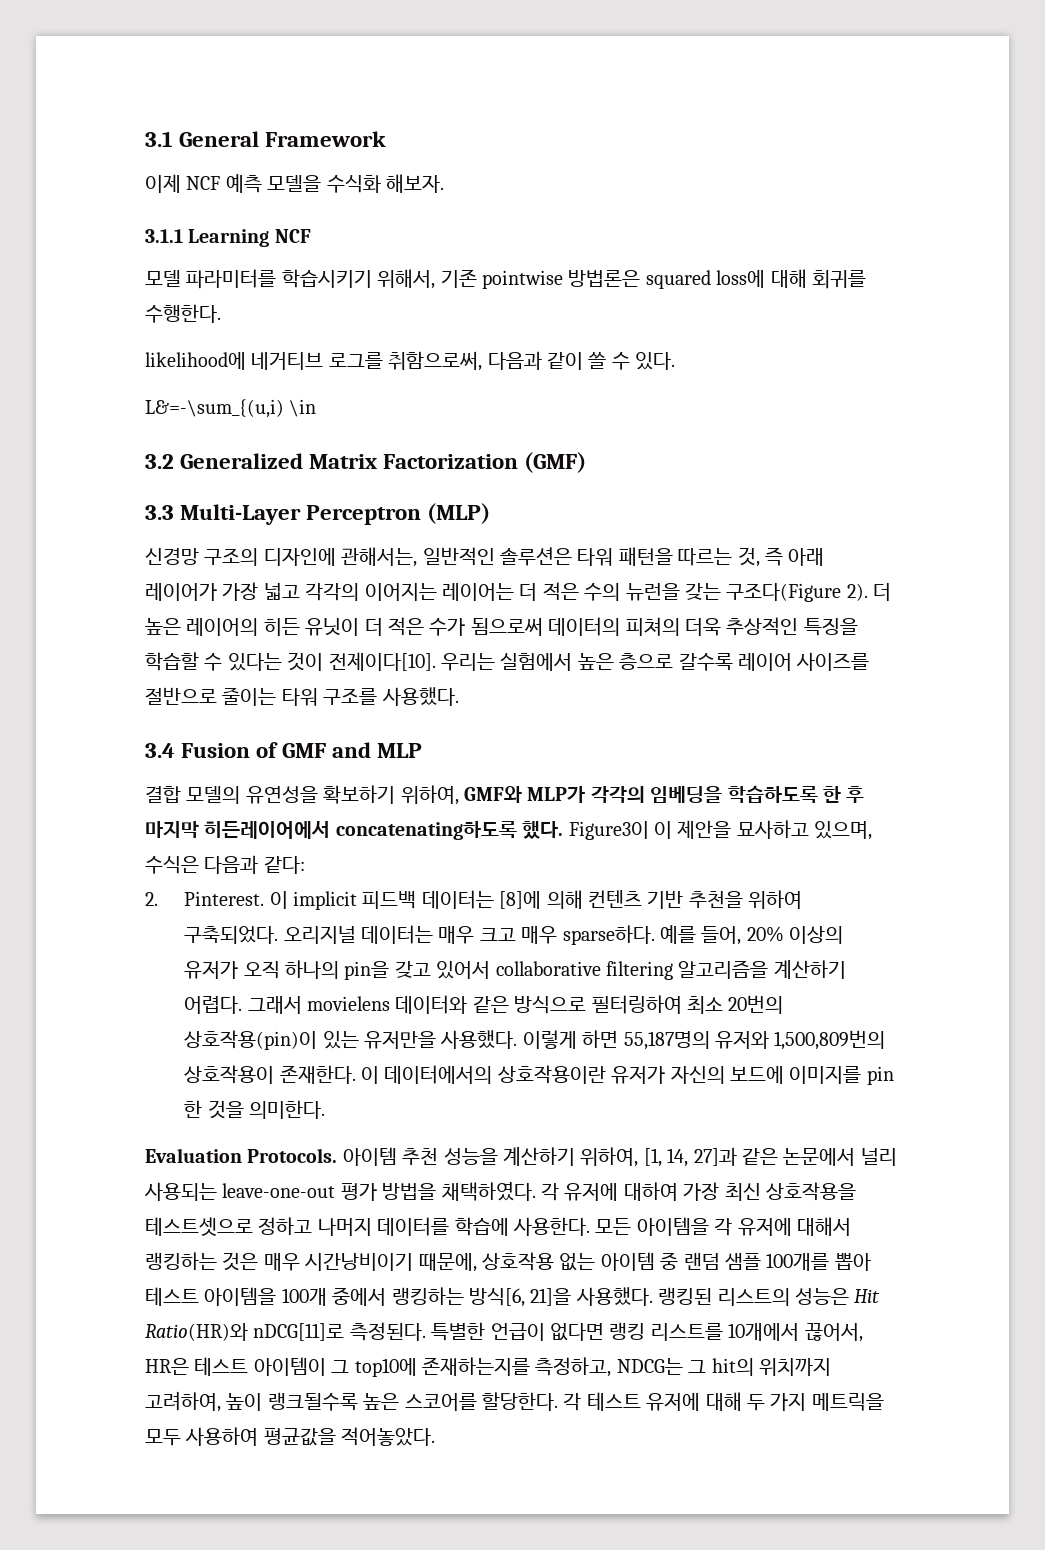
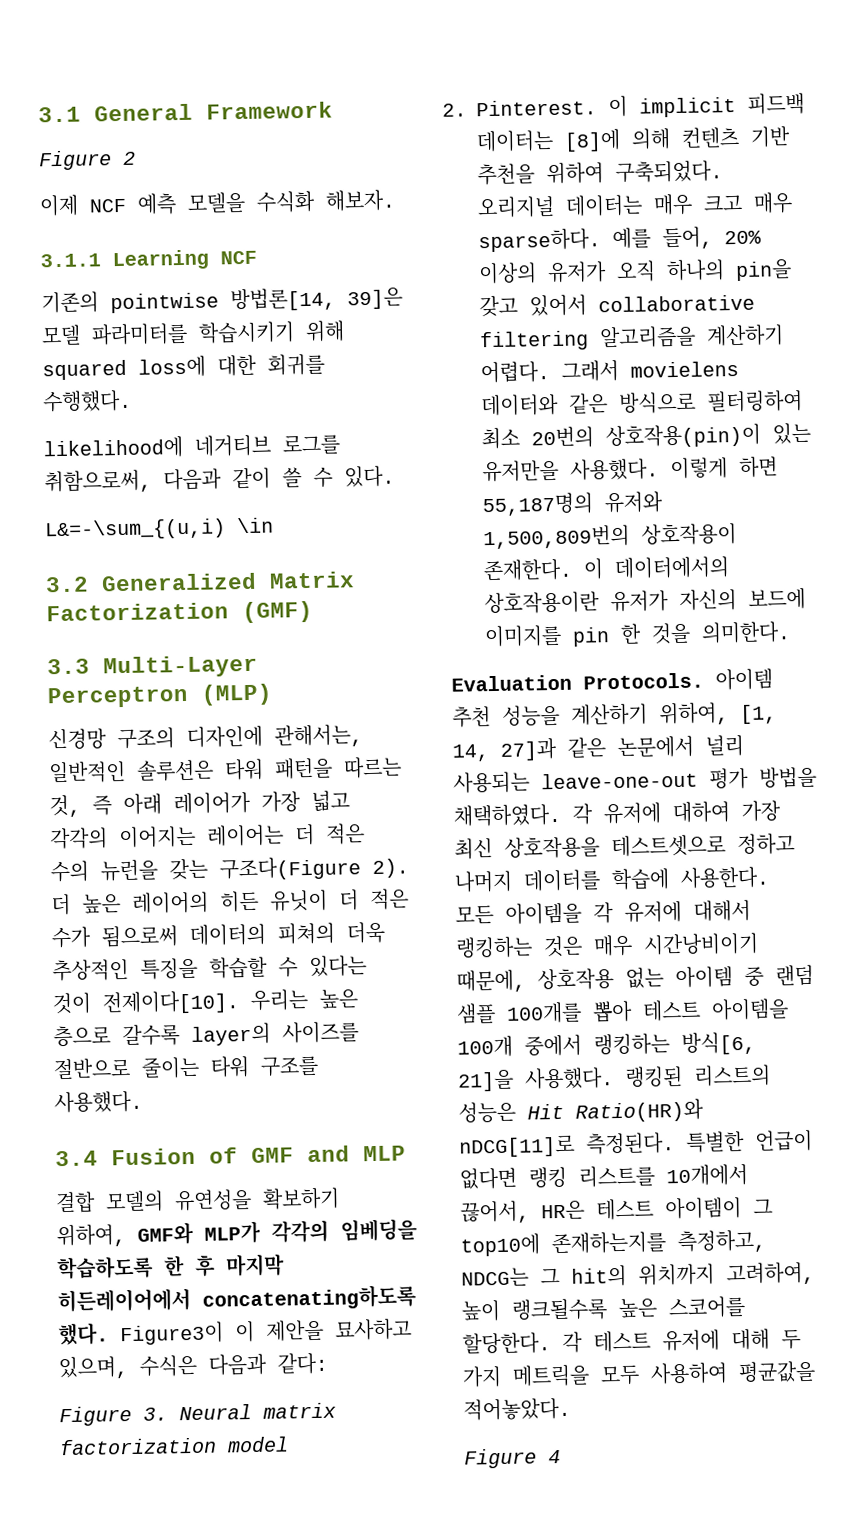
+ Figure 2
- 모델 파라미터를 학습시키기 위해서, 기존 pointwise 방법론은 squared loss에 대해 회귀를 수행한다.
+ 기존의 pointwise 방법론[14, 39]은 모델 파라미터를 학습시키기 위해 squared loss에 대한 회귀를 수행했다.
- 우리는 실험에서 높은 층으로 갈수록 레이어 사이즈를 절반으로 줄이는 타워 구조를 사용했다.
+ 우리는 높은 층으로 갈수록 layer의 사이즈를 절반으로 줄이는 타워 구조를 사용했다.
+ Figure 3. Neural matrix factorization model
+ Figure 4

